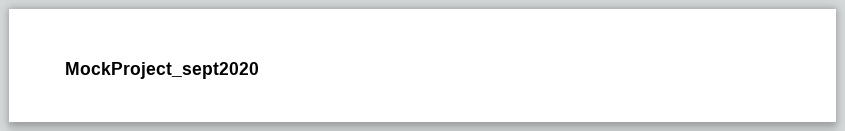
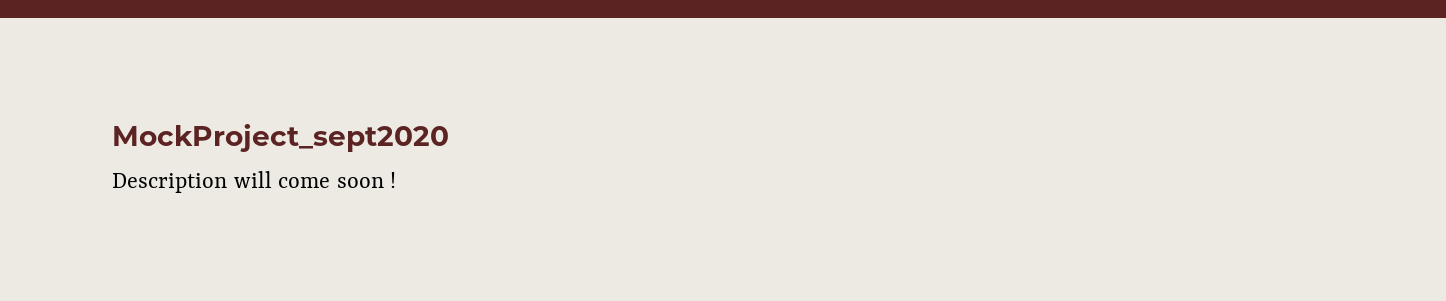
+ Description will come soon !

